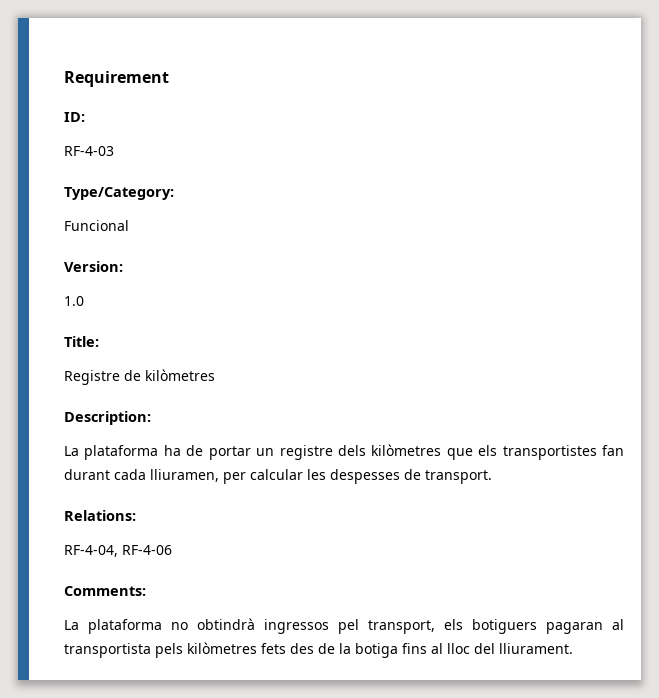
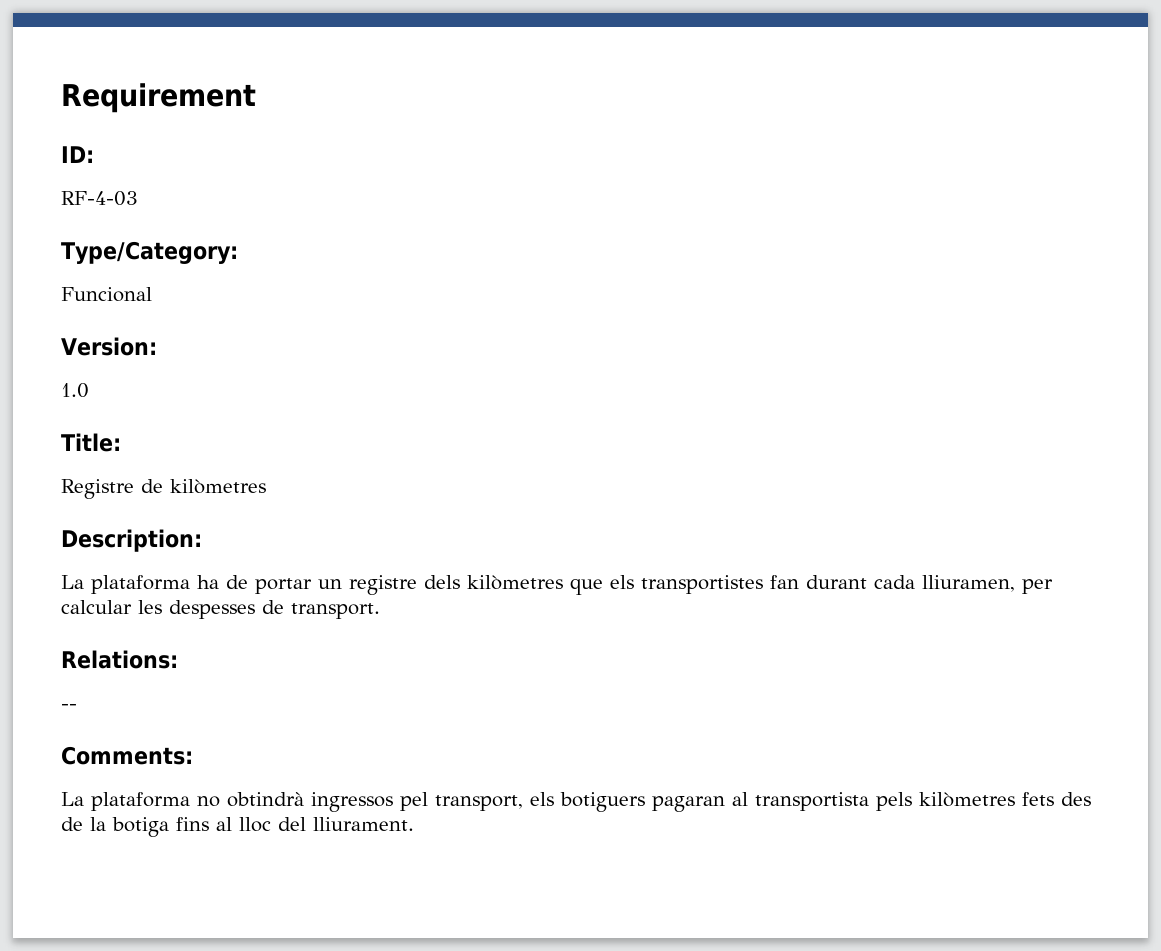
- RF-4-04, RF-4-06
+ --

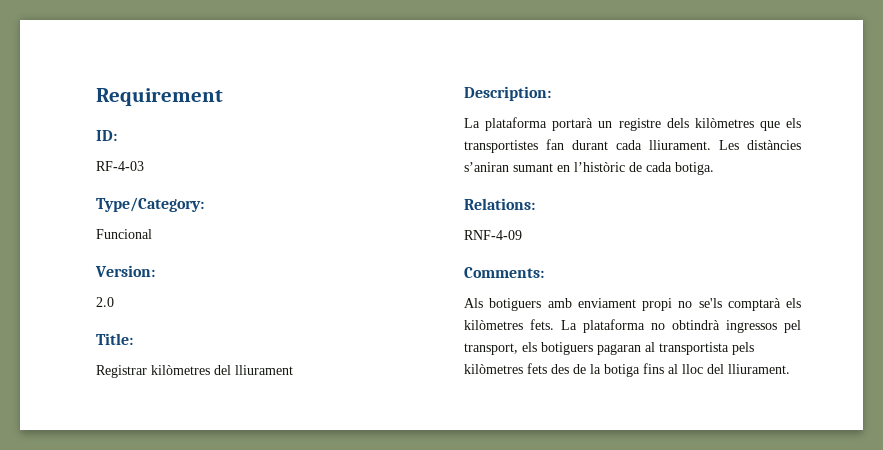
- 1.0
+ 2.0
- Registre de kilòmetres
+ Registrar kilòmetres del lliurament
- La plataforma ha de portar un registre dels kilòmetres que els transportistes fan durant cada lliuramen, per calcular les despesses de transport.
+ La plataforma portarà un registre dels kilòmetres que els transportistes fan durant cada lliurament. Les distàncies s’aniran sumant en l’històric de cada botiga.
- --
+ RNF-4-09
+ Als botiguers amb enviament propi no se'ls comptarà els kilòmetres fets.

